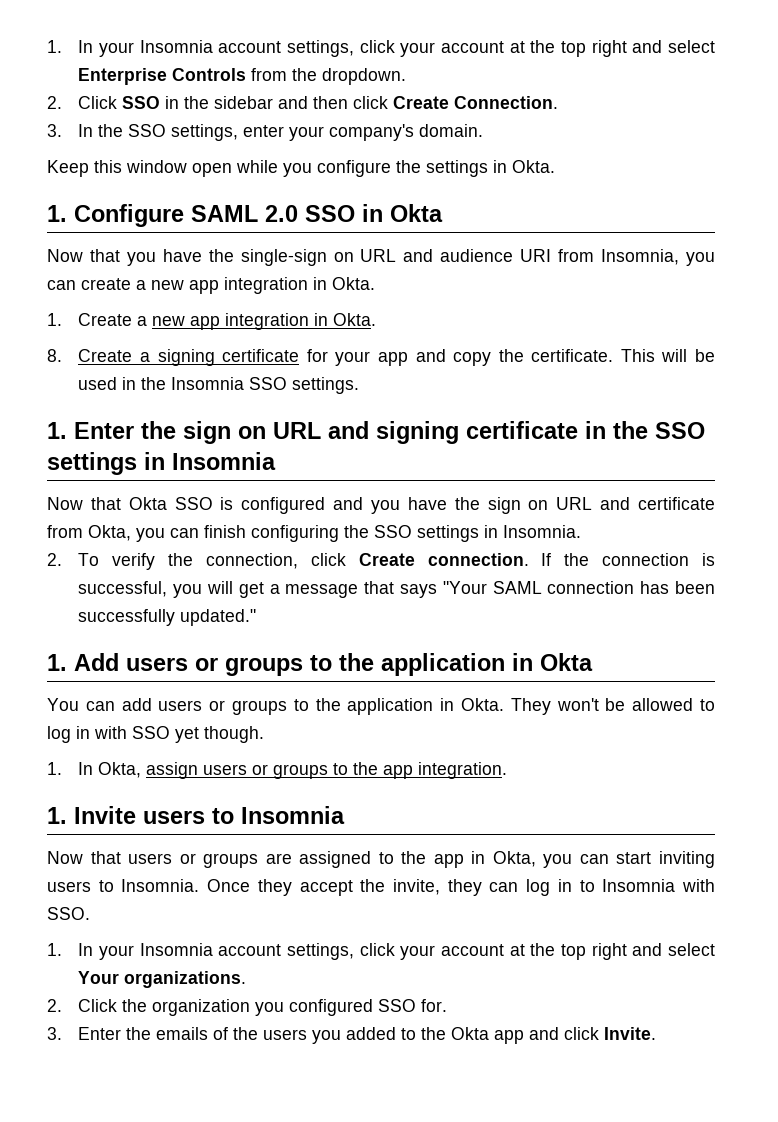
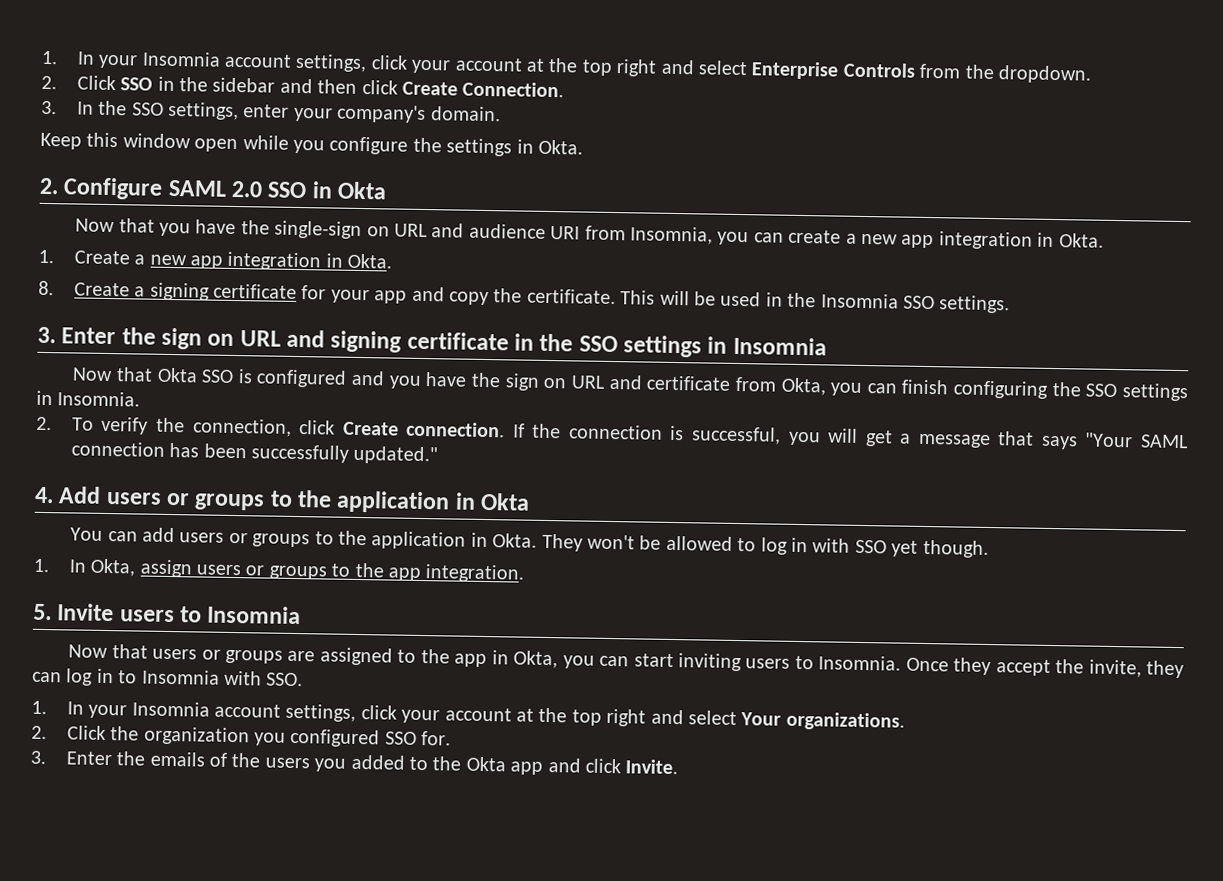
- 1. Configure SAML 2.0 SSO in Okta
+ 2. Configure SAML 2.0 SSO in Okta
- 1. Enter the sign on URL and signing certificate in the SSO settings in Insomnia
+ 3. Enter the sign on URL and signing certificate in the SSO settings in Insomnia
- 1. Add users or groups to the application in Okta
+ 4. Add users or groups to the application in Okta
- 1. Invite users to Insomnia
+ 5. Invite users to Insomnia

